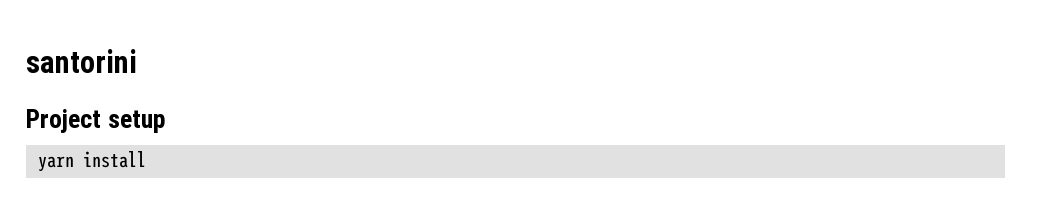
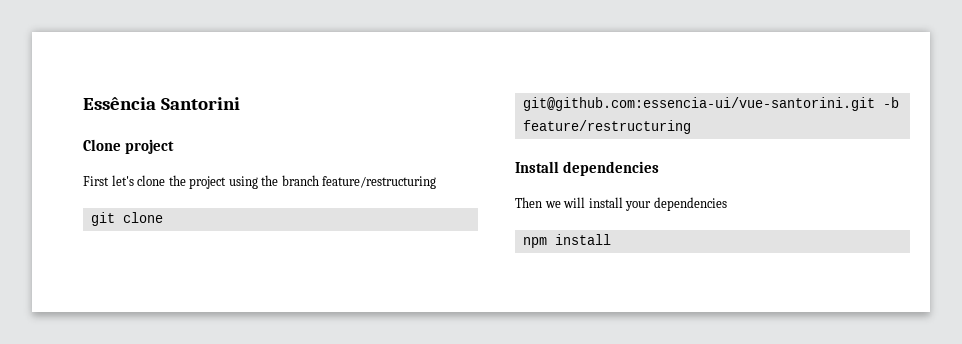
- santorini
- Project setup
- yarn install
+ Essência Santorini
+ Clone project
+ First let's clone the project using the branch feature/restructuring
+ git clone git@github.com:essencia-ui/vue-santorini.git -b feature/restructuring
+ Install dependencies
+ Then we will install your dependencies
+ npm install

